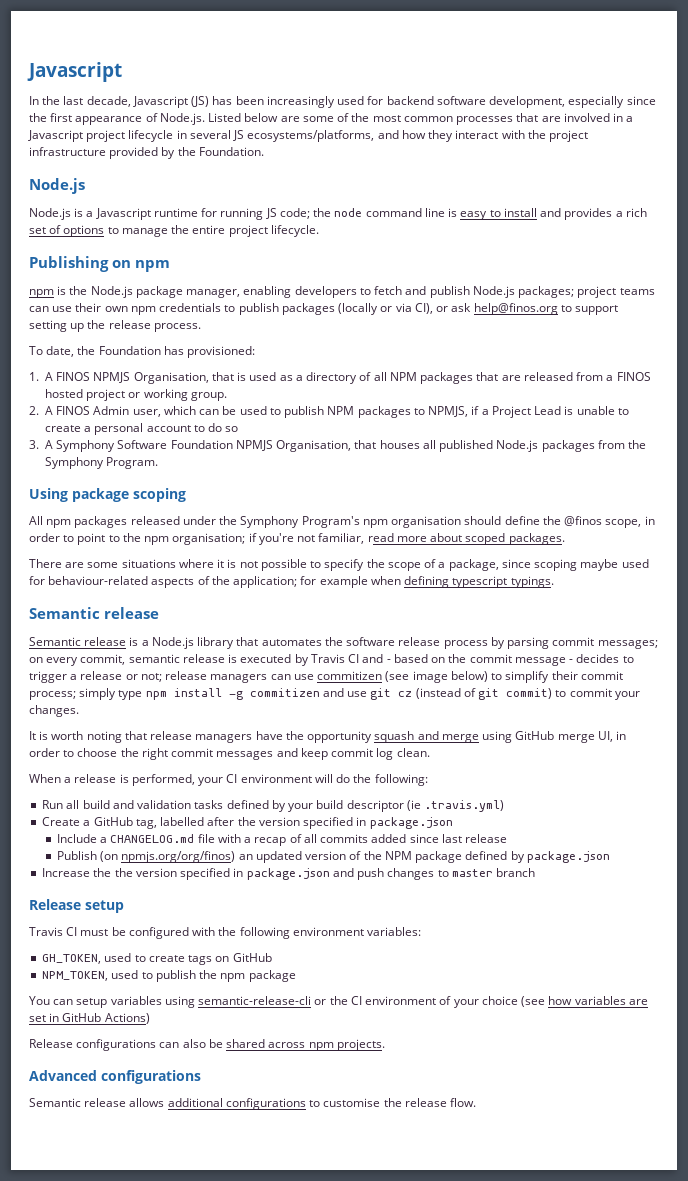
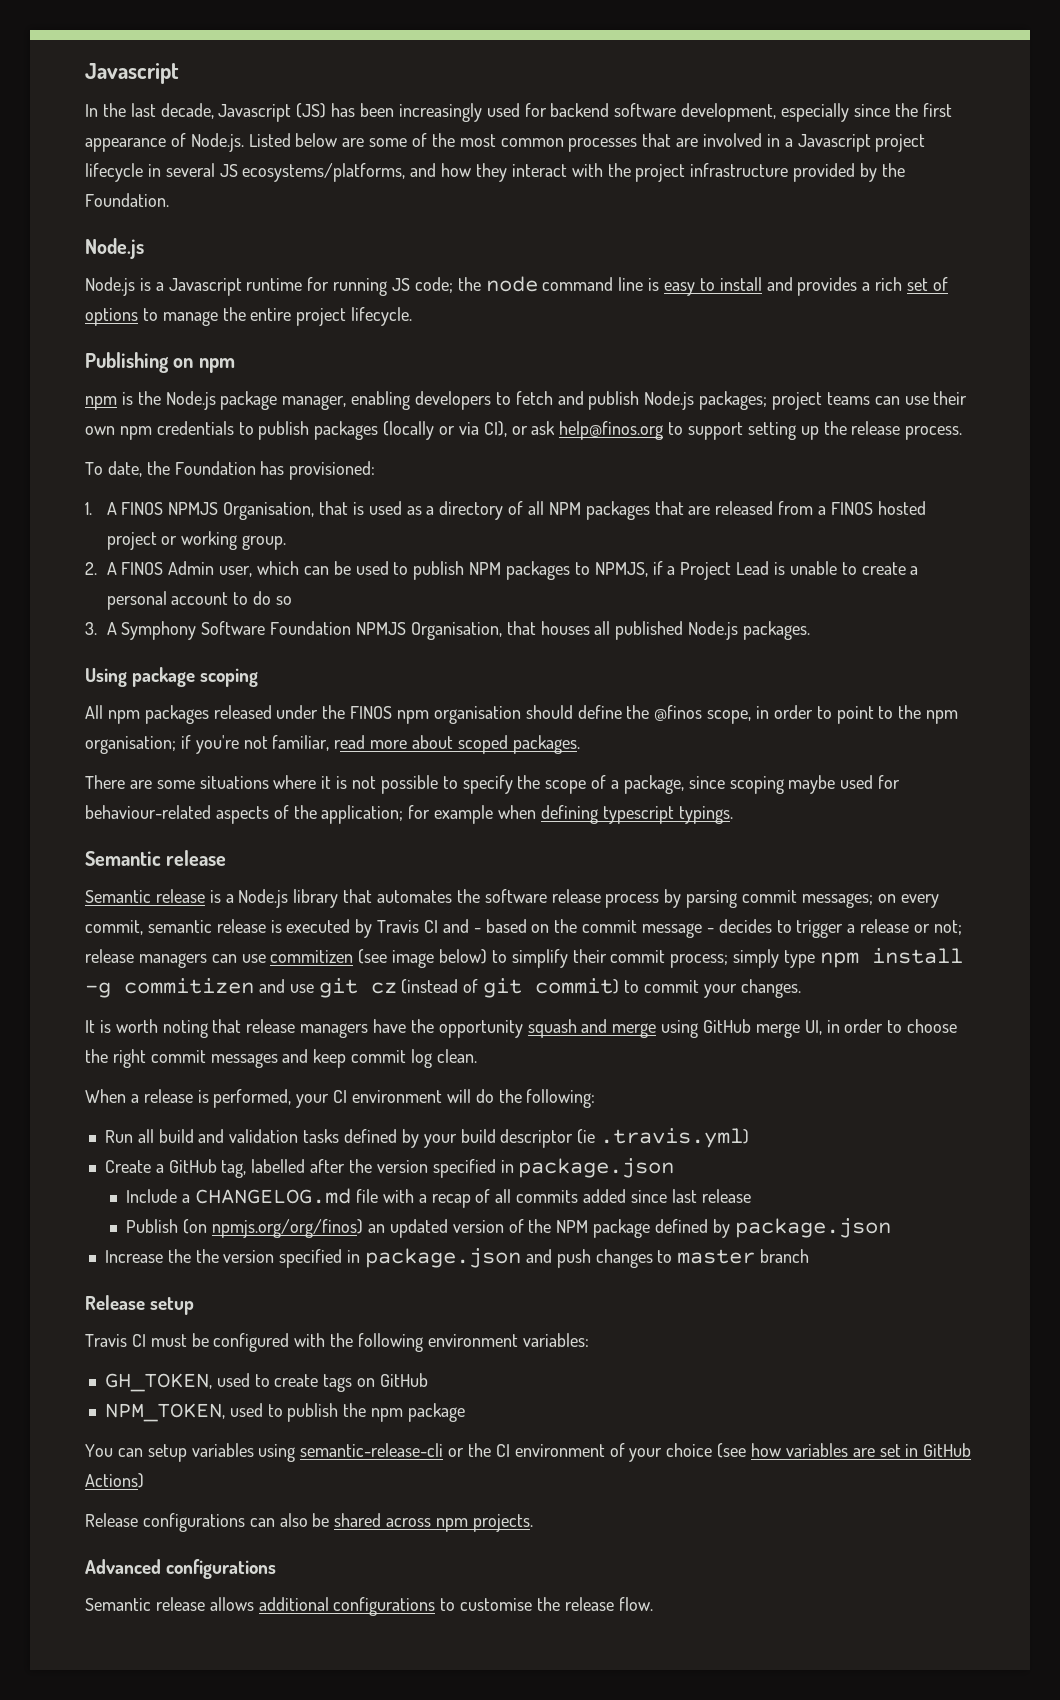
- 3. A Symphony Software Foundation NPMJS Organisation, that houses all published Node.js packages from the Symphony Program.
+ 3. A Symphony Software Foundation NPMJS Organisation, that houses all published Node.js packages.
- All npm packages released under the Symphony Program's npm organisation should define the @finos scope, in order to point to the npm organisation; if you're not familiar, read more about scoped packages.
+ All npm packages released under the FINOS npm organisation should define the @finos scope, in order to point to the npm organisation; if you're not familiar, read more about scoped packages.

